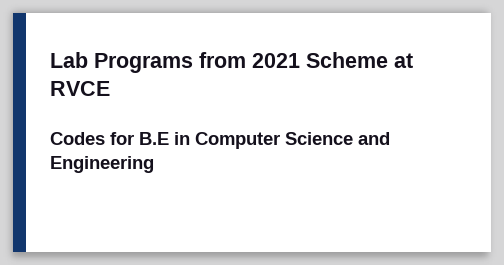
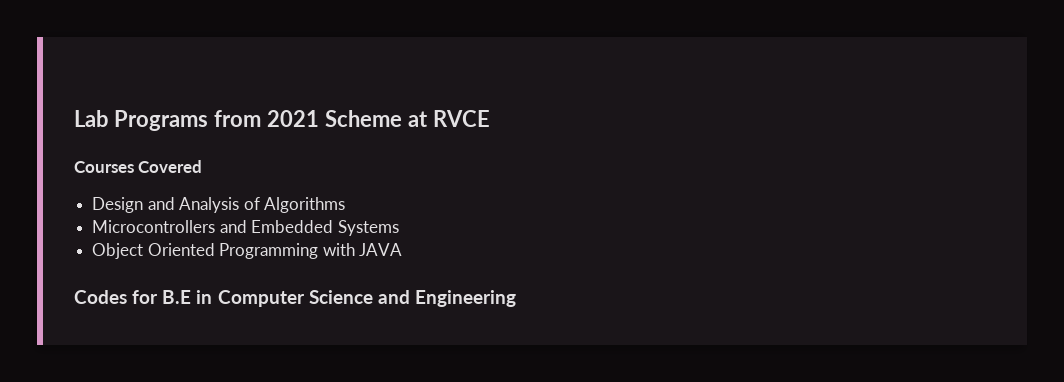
+ Courses Covered
+ Design and Analysis of Algorithms
+ Microcontrollers and Embedded Systems
+ Object Oriented Programming with JAVA

